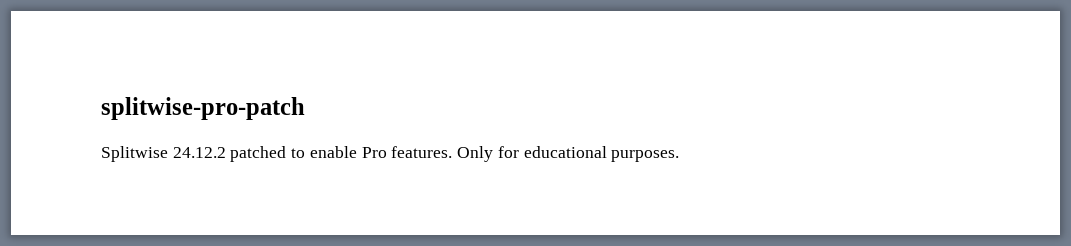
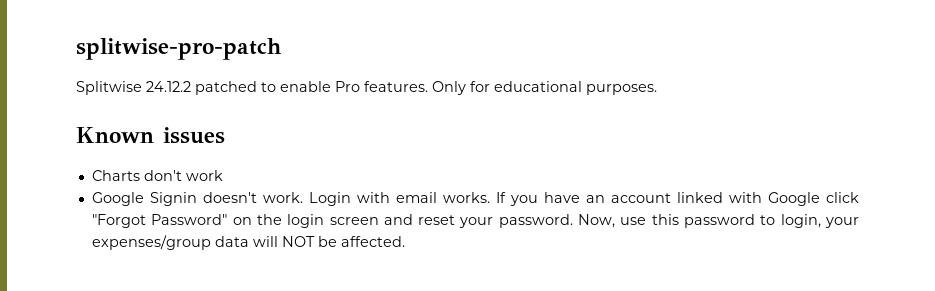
+ Known issues
+ Charts don't work
+ Google Signin doesn't work. Login with email works. If you have an account linked with Google click "Forgot Password" on the login screen and reset your password. Now, use this password to login, your expenses/group data will NOT be affected.

